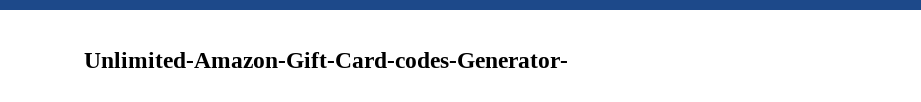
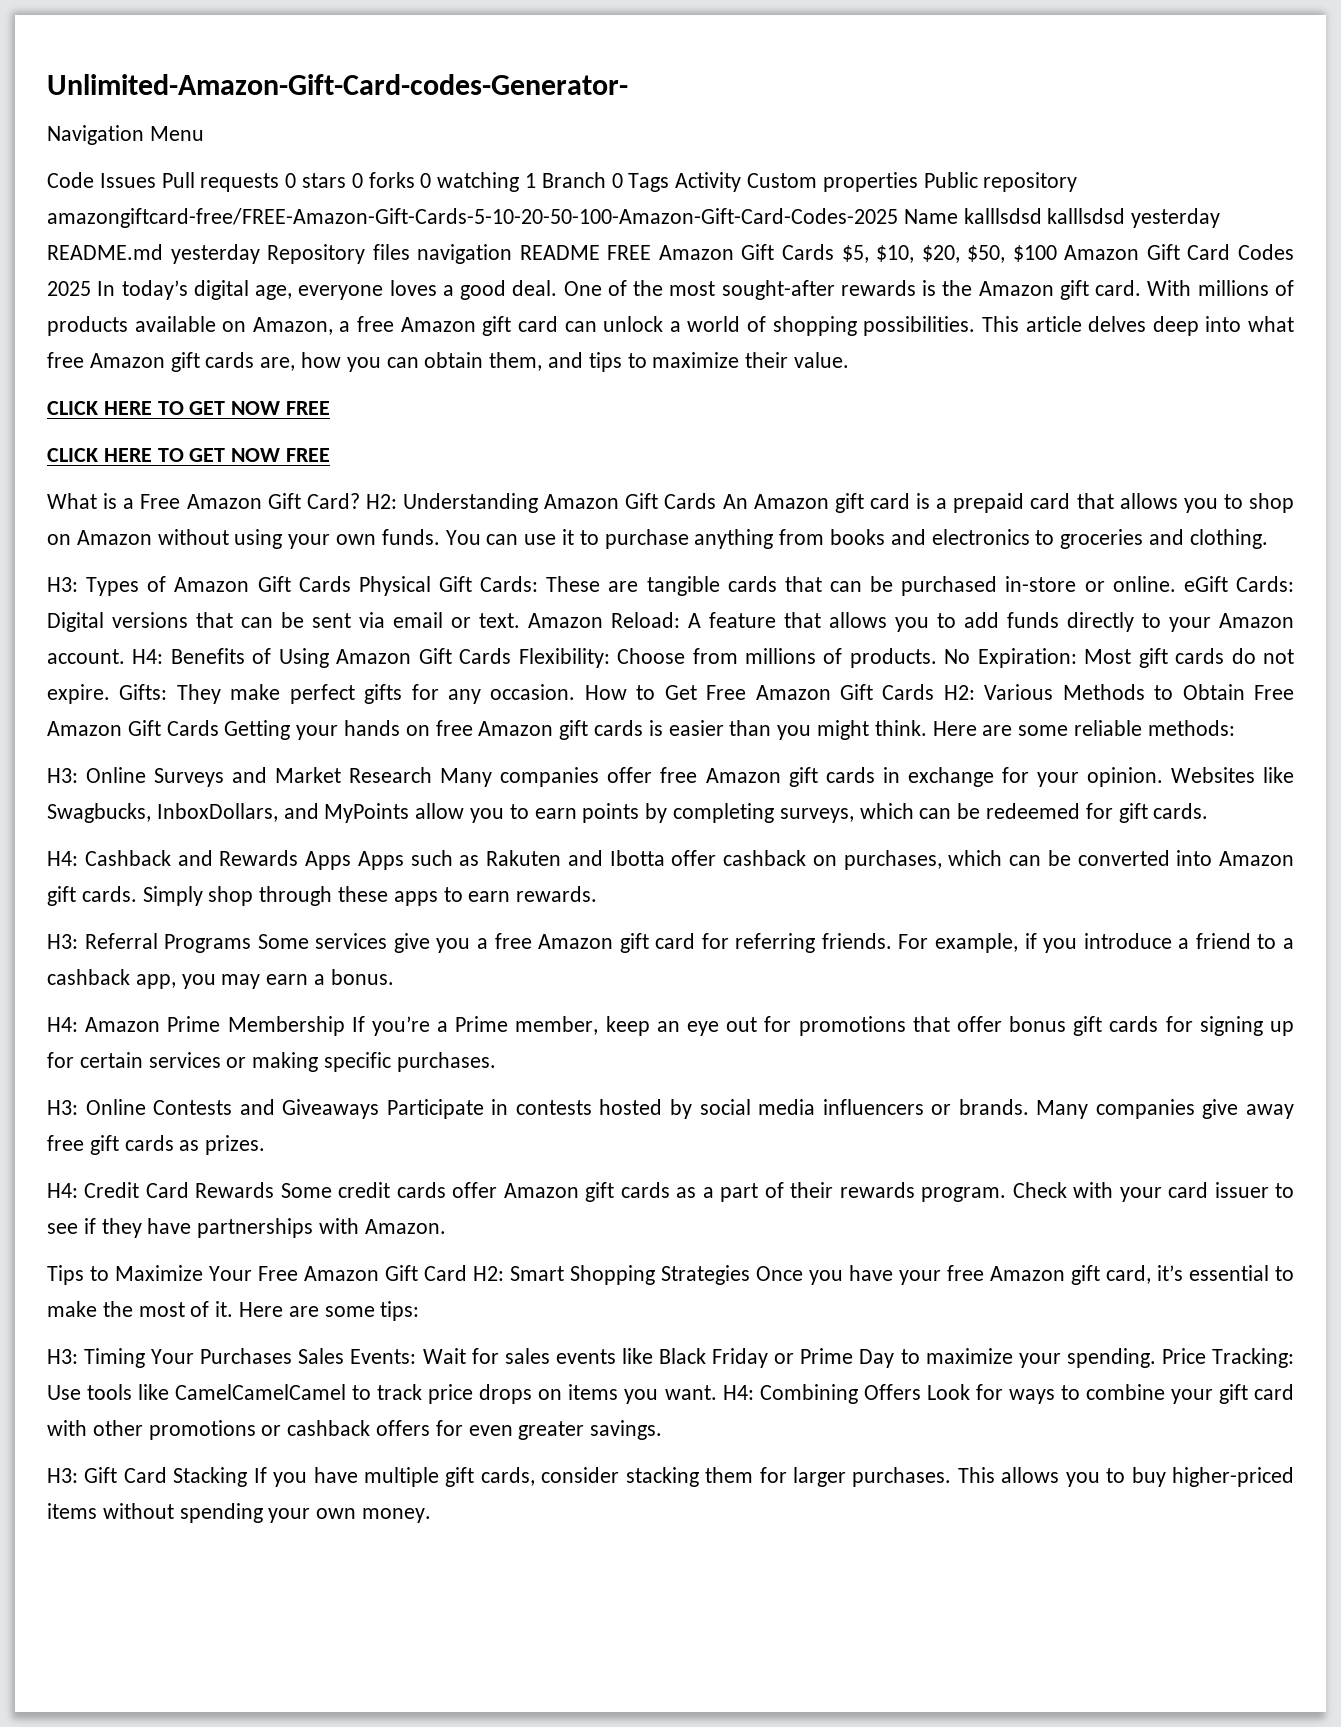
+ Navigation Menu
+ Code Issues Pull requests 0 stars 0 forks 0 watching 1 Branch 0 Tags Activity Custom properties Public repository amazongiftcard-free/FREE-Amazon-Gift-Cards-5-10-20-50-100-Amazon-Gift-Card-Codes-2025 Name kalllsdsd kalllsdsd yesterday README.md yesterday Repository files navigation README FREE Amazon Gift Cards $5, $10, $20, $50, $100 Amazon Gift Card Codes 2025 In today’s digital age, everyone loves a good deal. One of the most sought-after rewards is the Amazon gift card. With millions of products available on Amazon, a free Amazon gift card can unlock a world of shopping possibilities. This article delves deep into what free Amazon gift cards are, how you can obtain them, and tips to maximize their value.
+ CLICK HERE TO GET NOW FREE
+ CLICK HERE TO GET NOW FREE
+ What is a Free Amazon Gift Card? H2: Understanding Amazon Gift Cards An Amazon gift card is a prepaid card that allows you to shop on Amazon without using your own funds. You can use it to purchase anything from books and electronics to groceries and clothing.
+ H3: Types of Amazon Gift Cards Physical Gift Cards: These are tangible cards that can be purchased in-store or online. eGift Cards: Digital versions that can be sent via email or text. Amazon Reload: A feature that allows you to add funds directly to your Amazon account. H4: Benefits of Using Amazon Gift Cards Flexibility: Choose from millions of products. No Expiration: Most gift cards do not expire. Gifts: They make perfect gifts for any occasion. How to Get Free Amazon Gift Cards H2: Various Methods to Obtain Free Amazon Gift Cards Getting your hands on free Amazon gift cards is easier than you might think. Here are some reliable methods:
+ H3: Online Surveys and Market Research Many companies offer free Amazon gift cards in exchange for your opinion. Websites like Swagbucks, InboxDollars, and MyPoints allow you to earn points by completing surveys, which can be redeemed for gift cards.
+ H4: Cashback and Rewards Apps Apps such as Rakuten and Ibotta offer cashback on purchases, which can be converted into Amazon gift cards. Simply shop through these apps to earn rewards.
+ H3: Referral Programs Some services give you a free Amazon gift card for referring friends. For example, if you introduce a friend to a cashback app, you may earn a bonus.
+ H4: Amazon Prime Membership If you’re a Prime member, keep an eye out for promotions that offer bonus gift cards for signing up for certain services or making specific purchases.
+ H3: Online Contests and Giveaways Participate in contests hosted by social media influencers or brands. Many companies give away free gift cards as prizes.
+ H4: Credit Card Rewards Some credit cards offer Amazon gift cards as a part of their rewards program. Check with your card issuer to see if they have partnerships with Amazon.
+ Tips to Maximize Your Free Amazon Gift Card H2: Smart Shopping Strategies Once you have your free Amazon gift card, it’s essential to make the most of it. Here are some tips:
+ H3: Timing Your Purchases Sales Events: Wait for sales events like Black Friday or Prime Day to maximize your spending. Price Tracking: Use tools like CamelCamelCamel to track price drops on items you want. H4: Combining Offers Look for ways to combine your gift card with other promotions or cashback offers for even greater savings.
+ H3: Gift Card Stacking If you have multiple gift cards, consider stacking them for larger purchases. This allows you to buy higher-priced items without spending your own money.

